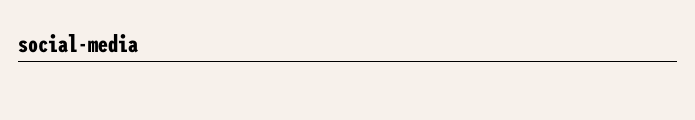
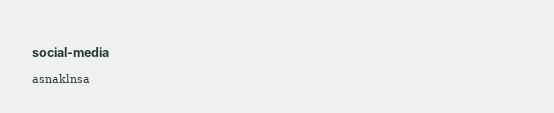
+ asnaklnsa

